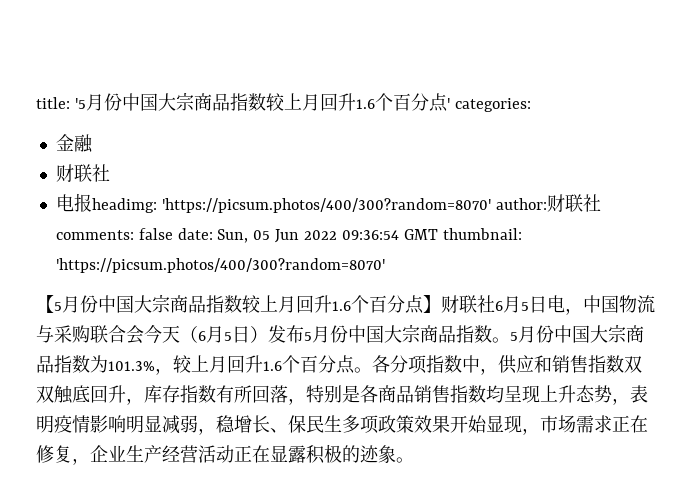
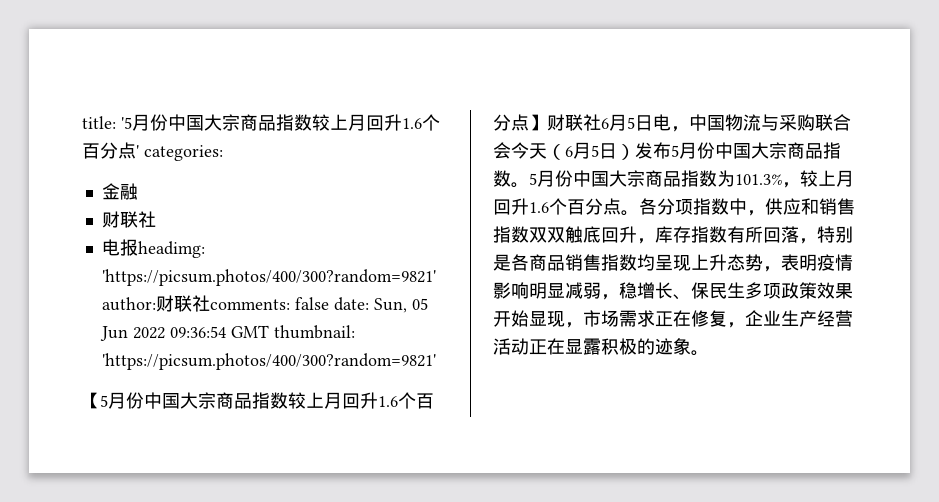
- 电报headimg: 'https://picsum.photos/400/300?random=8070' author:财联社comments: false date: Sun, 05 Jun 2022 09:36:54 GMT thumbnail: 'https://picsum.photos/400/300?random=8070'
+ 电报headimg: 'https://picsum.photos/400/300?random=9821' author:财联社comments: false date: Sun, 05 Jun 2022 09:36:54 GMT thumbnail: 'https://picsum.photos/400/300?random=9821'

